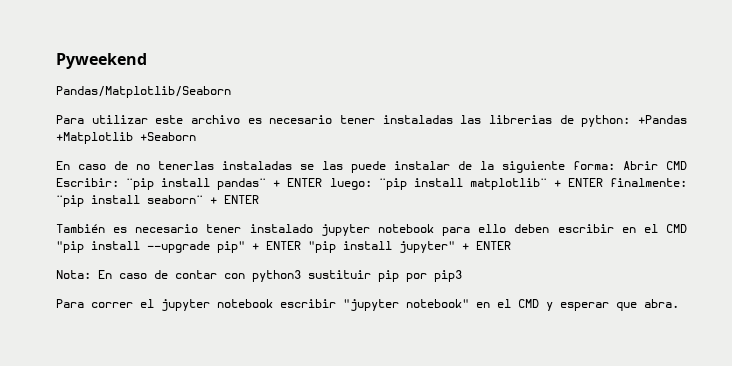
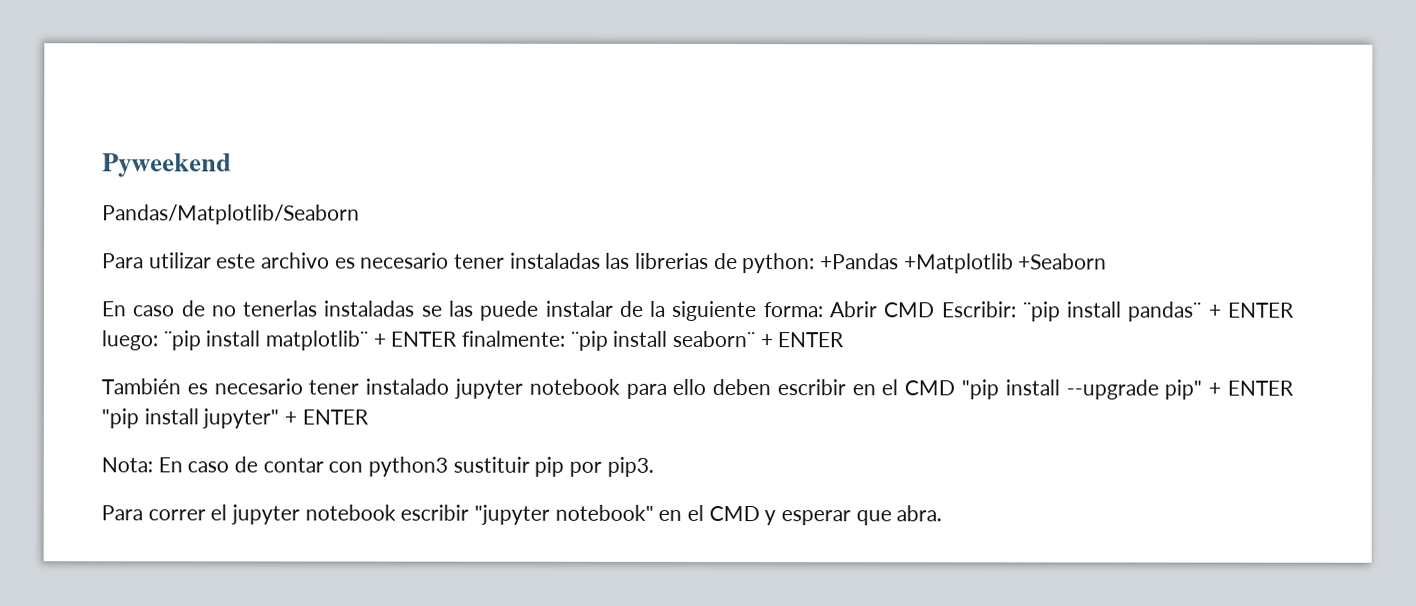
- Nota: En caso de contar con python3 sustituir pip por pip3
+ Nota: En caso de contar con python3 sustituir pip por pip3.

